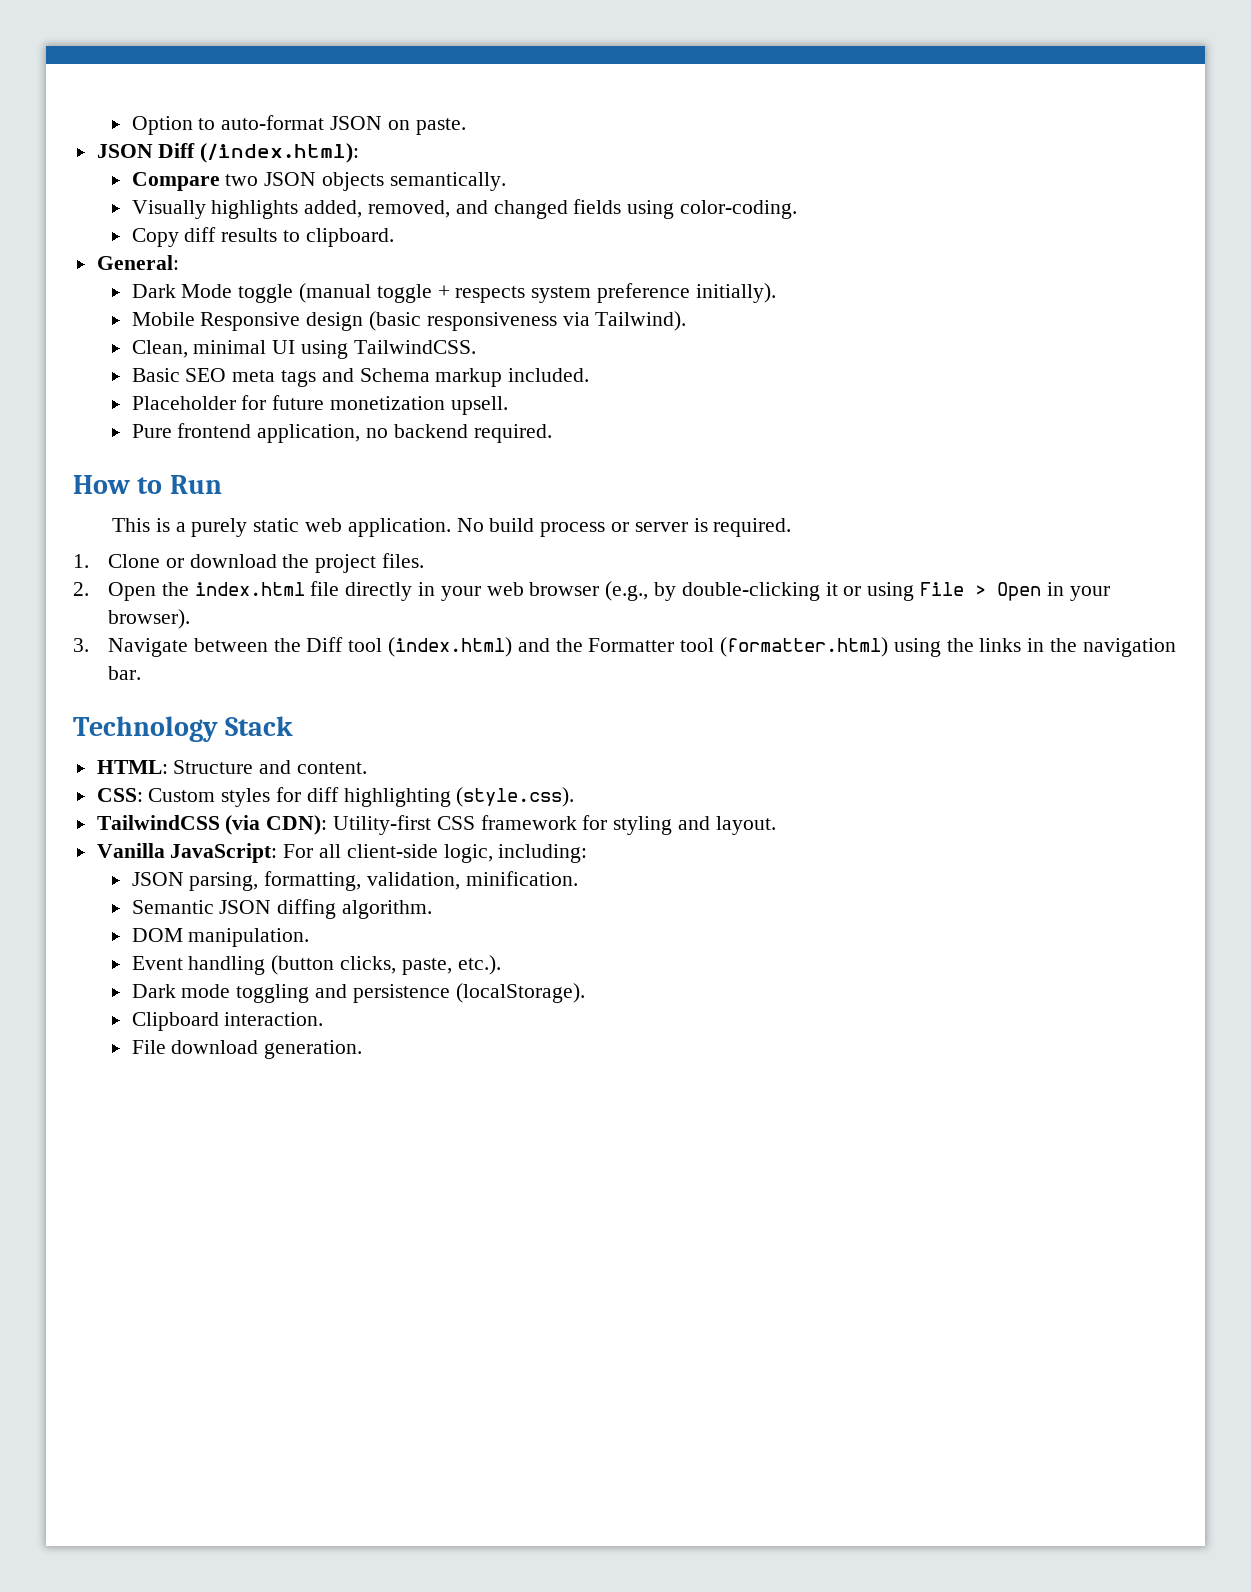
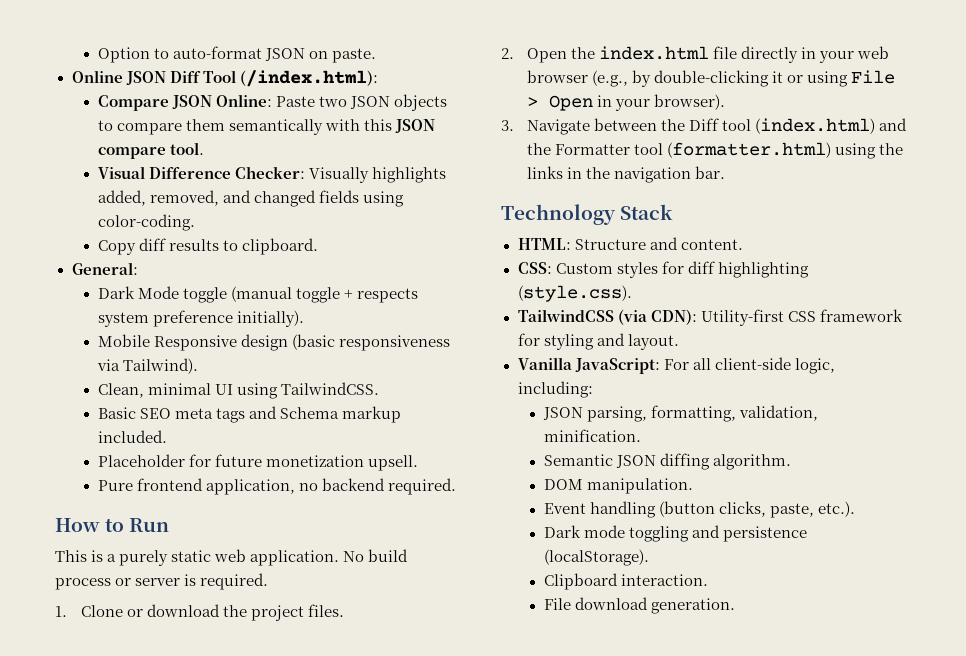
- JSON Diff (/index.html):
+ Online JSON Diff Tool (/index.html):
- Compare two JSON objects semantically.
- Visually highlights added, removed, and changed fields using color-coding.
+ Compare JSON Online: Paste two JSON objects to compare them semantically with this JSON compare tool.
+ Visual Difference Checker: Visually highlights added, removed, and changed fields using color-coding.

